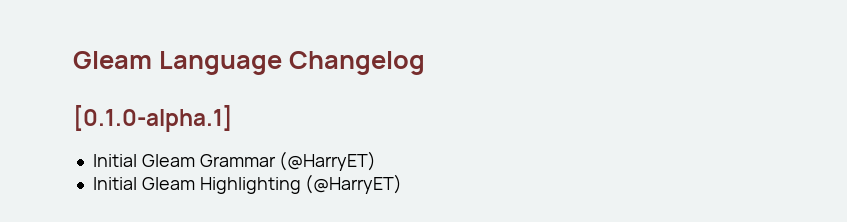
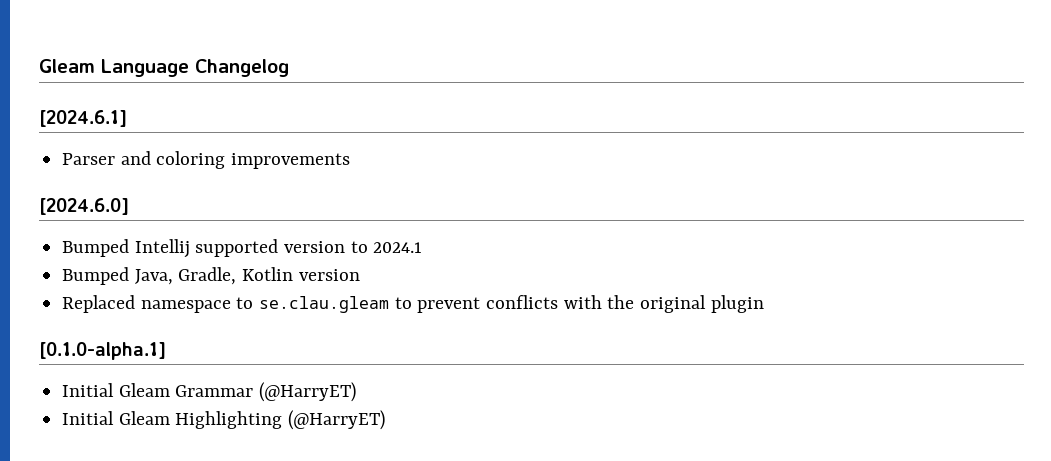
+ [2024.6.1]
+ Parser and coloring improvements
+ [2024.6.0]
+ Bumped Intellij supported version to 2024.1
+ Bumped Java, Gradle, Kotlin version
+ Replaced namespace to se.clau.gleam to prevent conflicts with the original plugin

